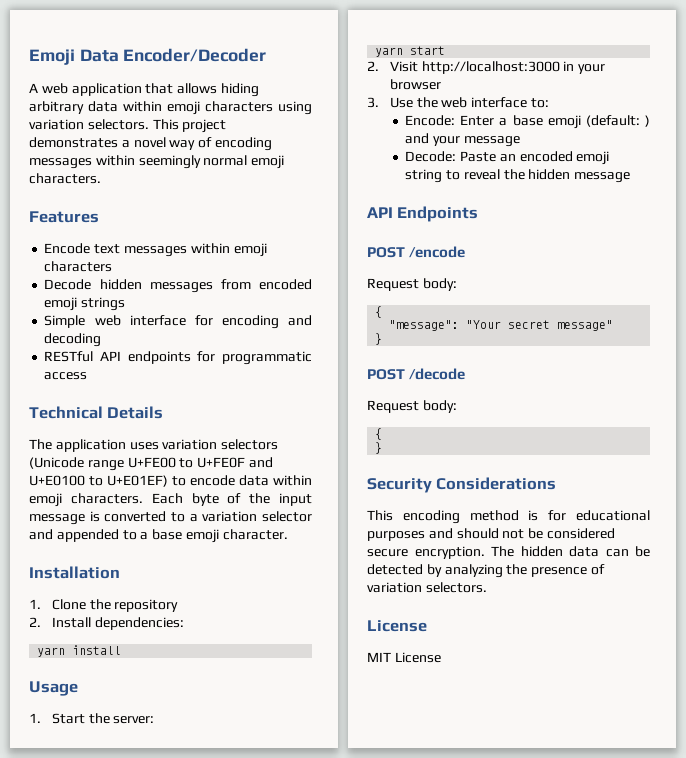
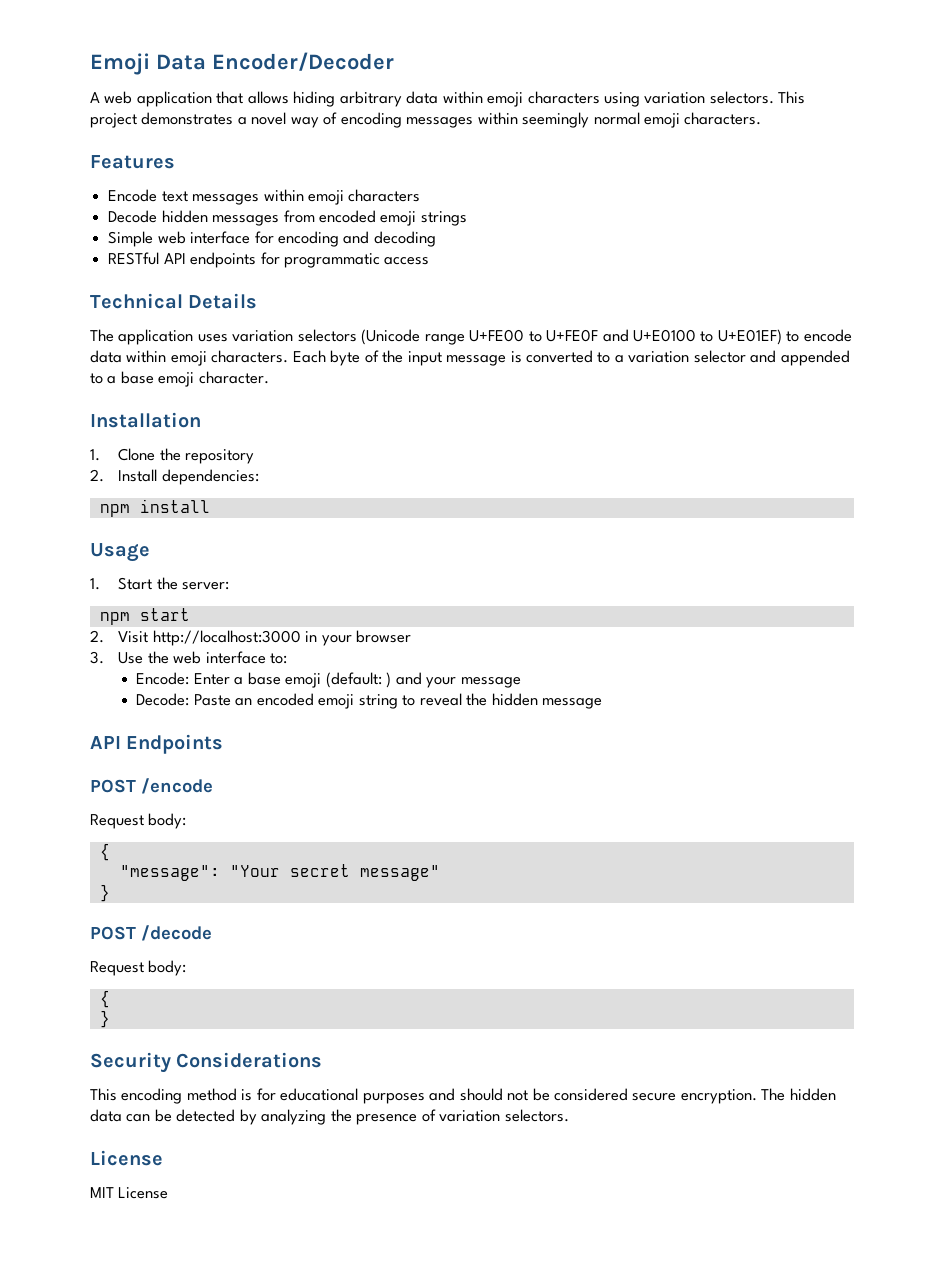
- yarn install
+ npm install
- yarn start
+ npm start

